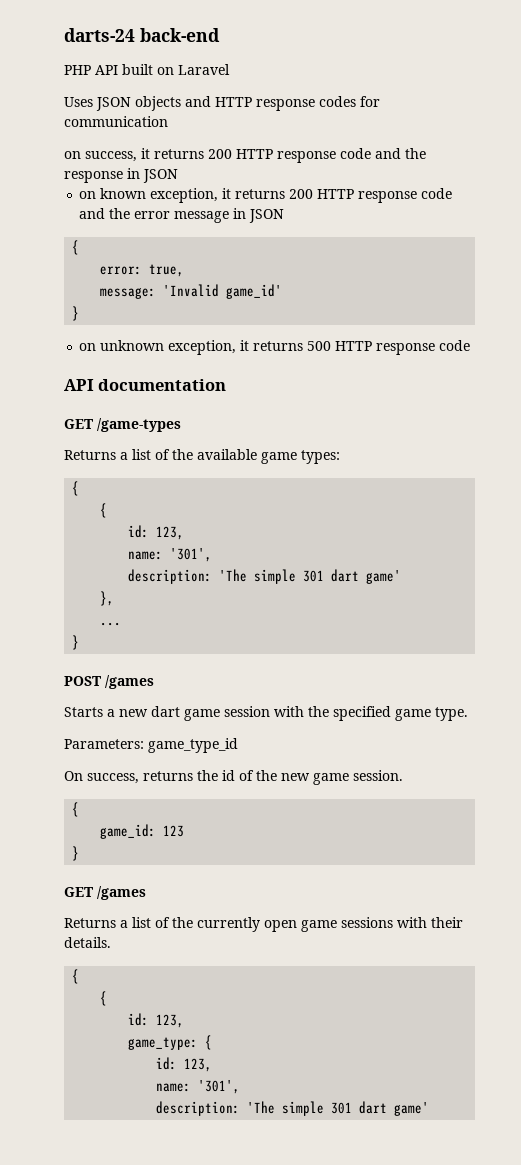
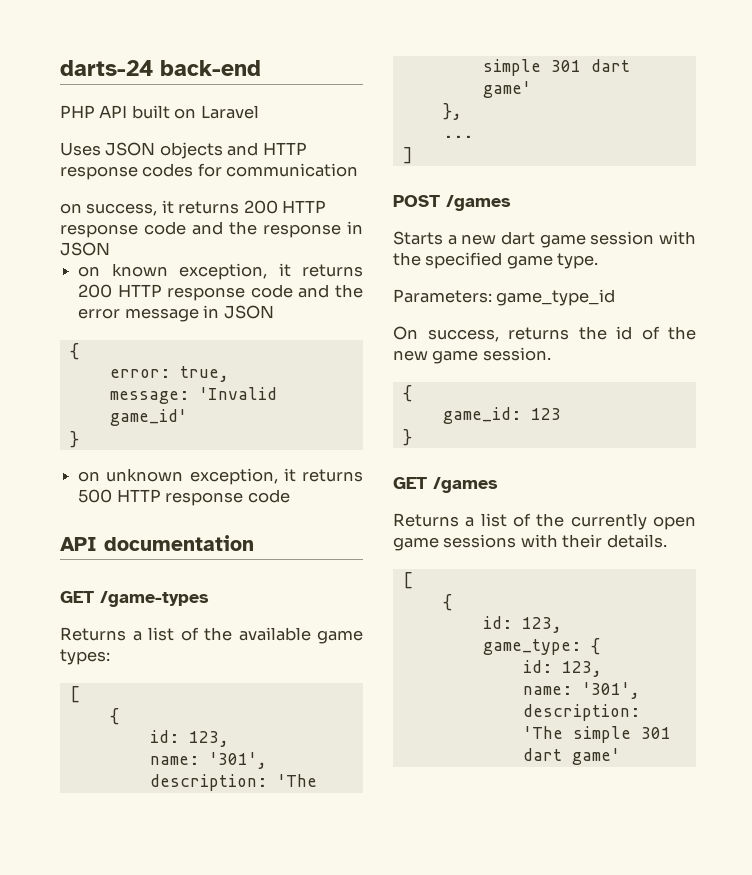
  Returns a list of the available game types:
- {
+ [
  ...
- }
+ ]
  Returns a list of the currently open game sessions with their details.
- {
+ [

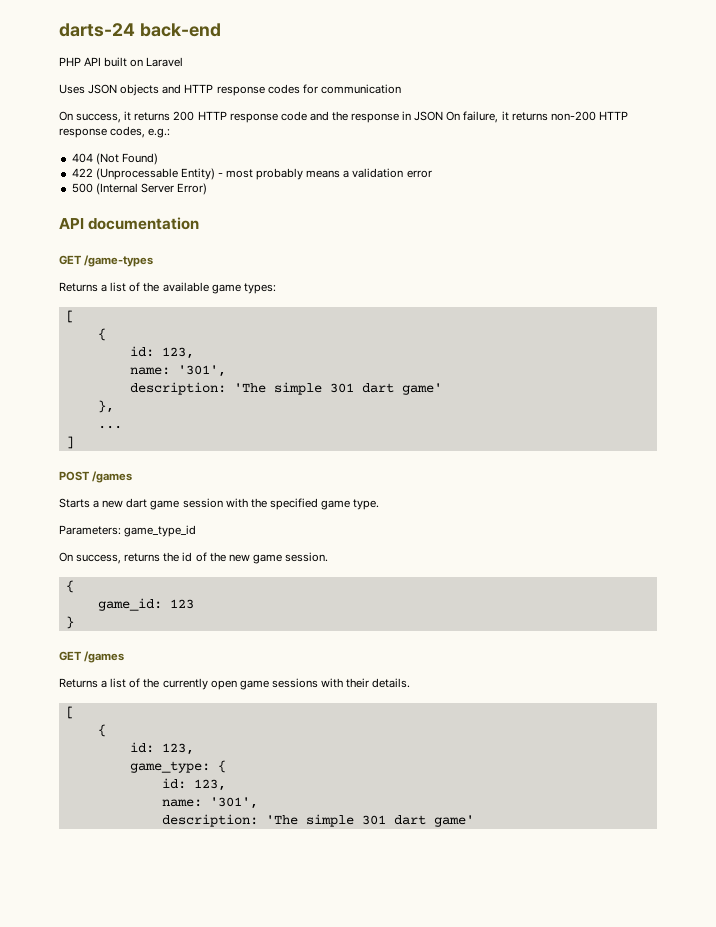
- on success, it returns 200 HTTP response code and the response in JSON
- on known exception, it returns 200 HTTP response code and the error message in JSON
- {
- error: true,
- message: 'Invalid game_id'
- }
- on unknown exception, it returns 500 HTTP response code
+ On success, it returns 200 HTTP response code and the response in JSON On failure, it returns non-200 HTTP response codes, e.g.:
+ 404 (Not Found)
+ 422 (Unprocessable Entity) - most probably means a validation error
+ 500 (Internal Server Error)

